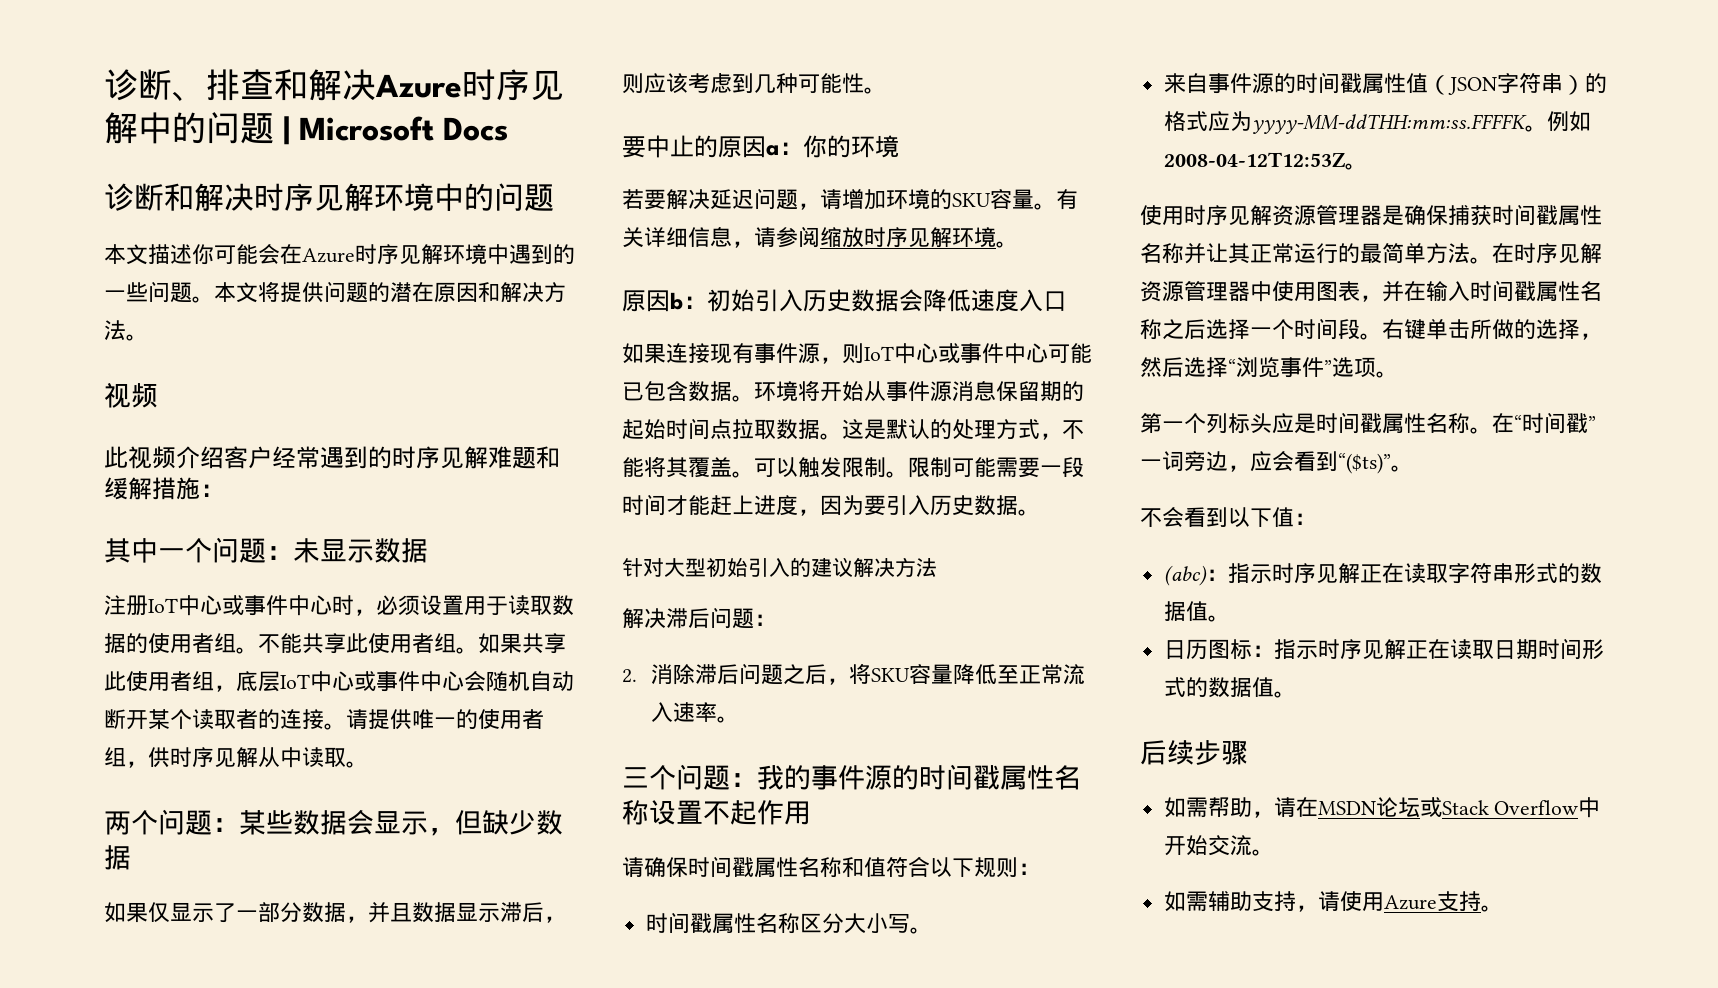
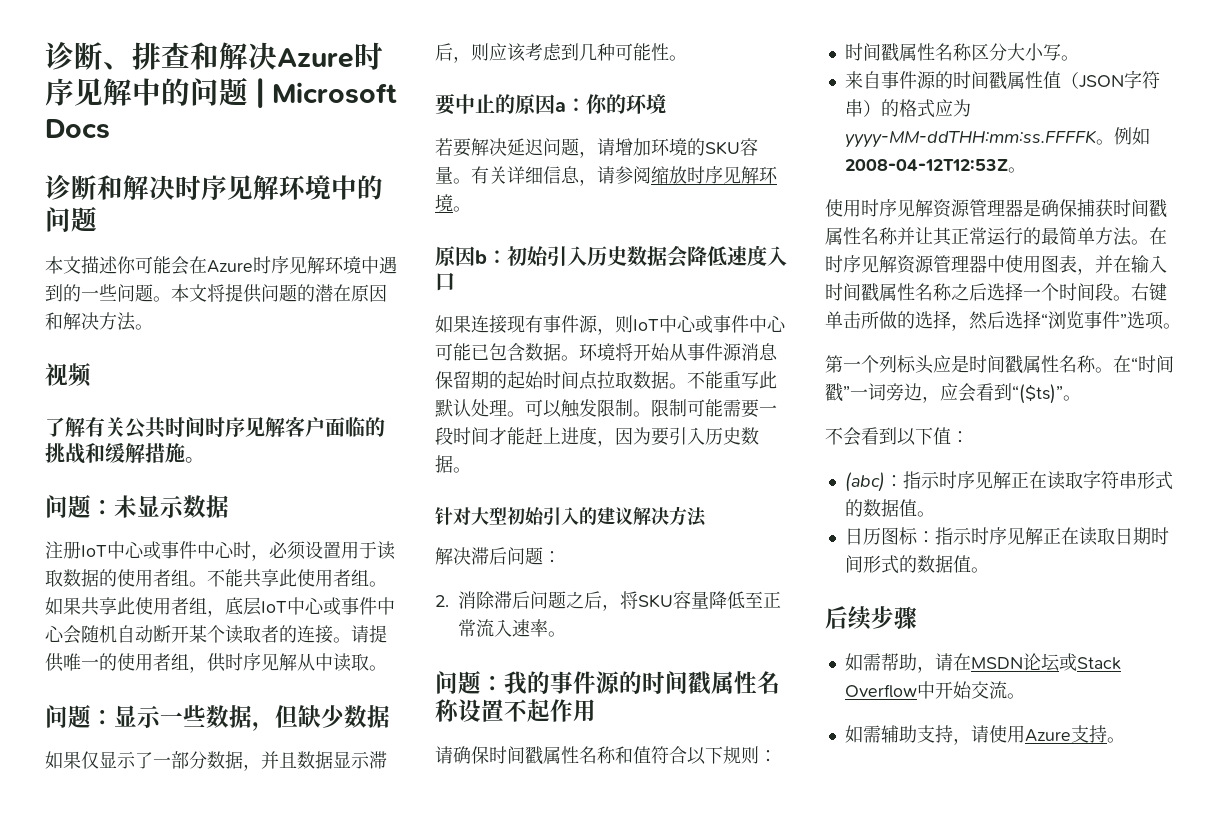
- 此视频介绍客户经常遇到的时序见解难题和缓解措施：
- 其中一个问题：未显示数据
+ 了解有关公共时间时序见解客户面临的挑战和缓解措施。
+ 问题：未显示数据
- 两个问题：某些数据会显示，但缺少数据
+ 问题：显示一些数据，但缺少数据
- 这是默认的处理方式，不能将其覆盖。
+ 不能重写此默认处理。
- 三个问题：我的事件源的时间戳属性名称设置不起作用
+ 问题：我的事件源的时间戳属性名称设置不起作用

